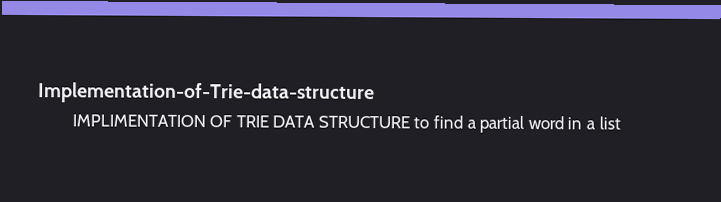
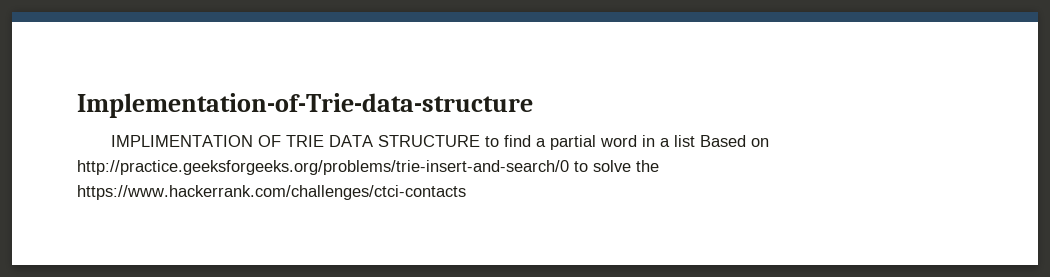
- IMPLIMENTATION OF TRIE DATA STRUCTURE to find a partial word in a list
+ IMPLIMENTATION OF TRIE DATA STRUCTURE to find a partial word in a list Based on http://practice.geeksforgeeks.org/problems/trie-insert-and-search/0 to solve the https://www.hackerrank.com/challenges/ctci-contacts

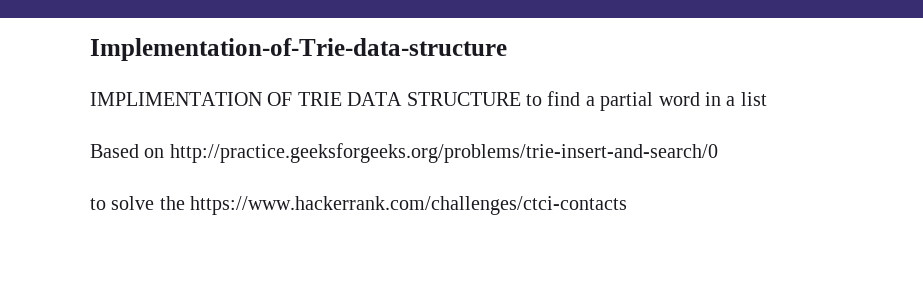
- IMPLIMENTATION OF TRIE DATA STRUCTURE to find a partial word in a list Based on http://practice.geeksforgeeks.org/problems/trie-insert-and-search/0 to solve the https://www.hackerrank.com/challenges/ctci-contacts
+ IMPLIMENTATION OF TRIE DATA STRUCTURE to find a partial word in a list
+ Based on http://practice.geeksforgeeks.org/problems/trie-insert-and-search/0
+ to solve the https://www.hackerrank.com/challenges/ctci-contacts

